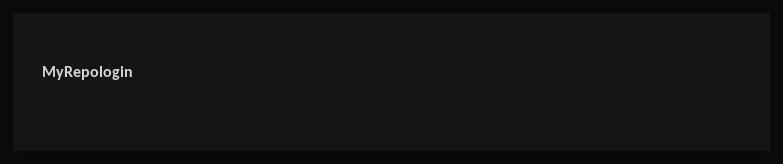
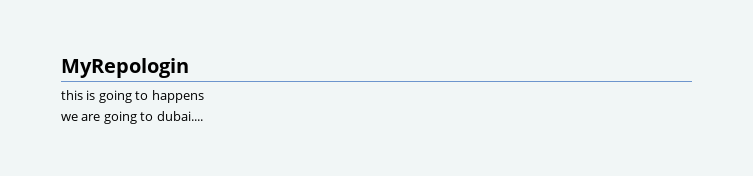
+ this is going to happens
+ we are going to dubai....

